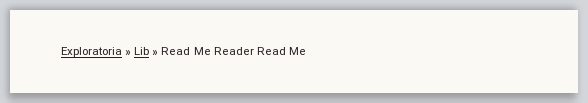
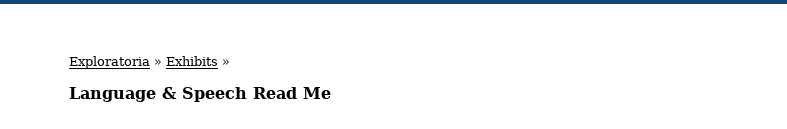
- Exploratoria » Lib » Read Me Reader Read Me
+ Exploratoria » Exhibits »
+ Language & Speech Read Me

